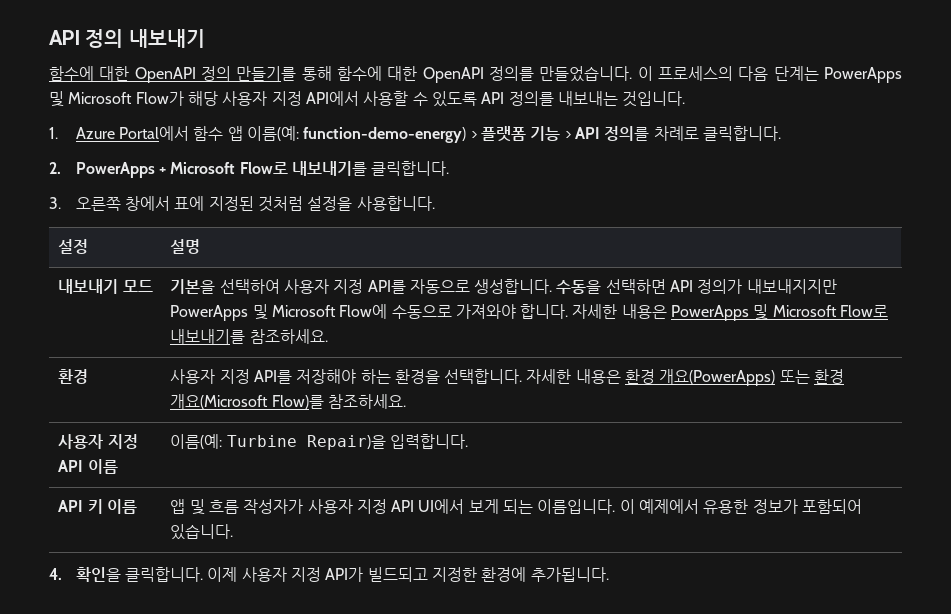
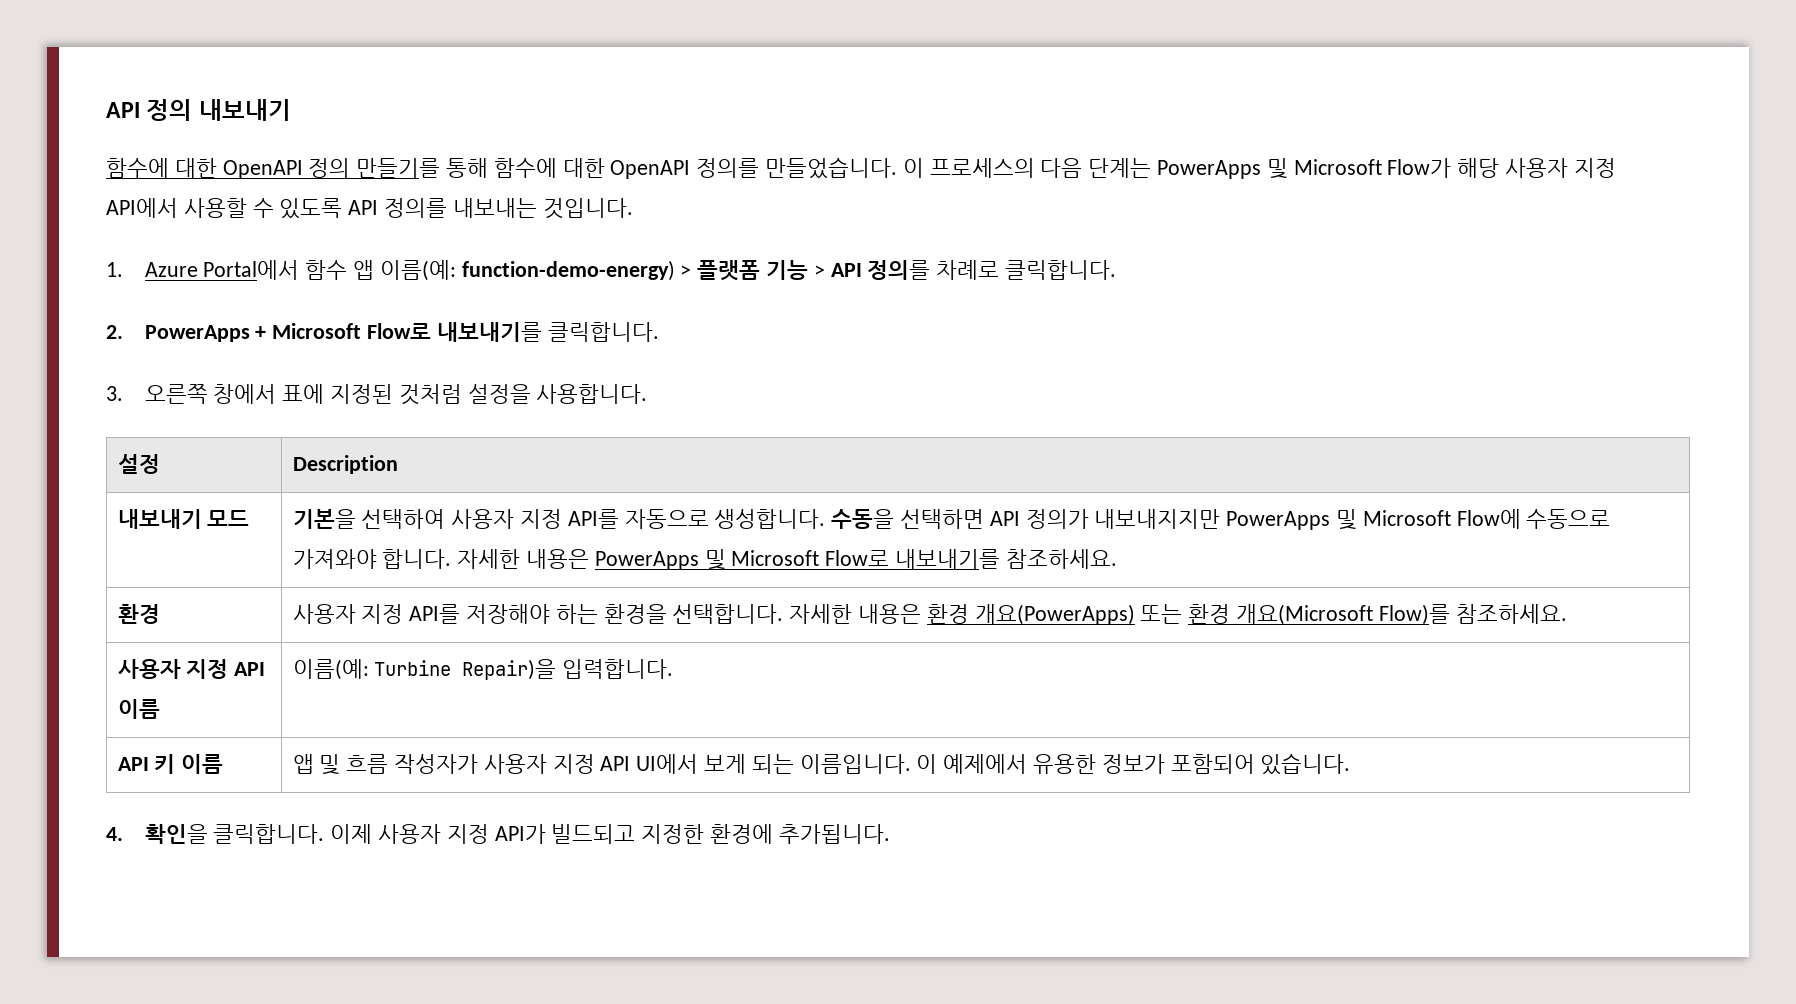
- 설정 | 설명
+ 설정 | Description

